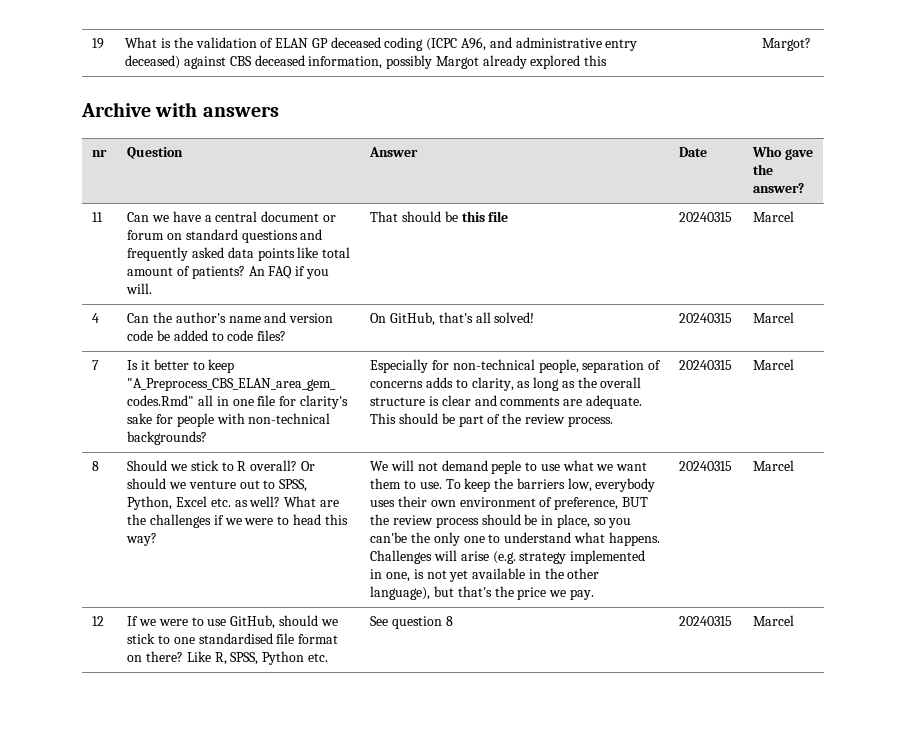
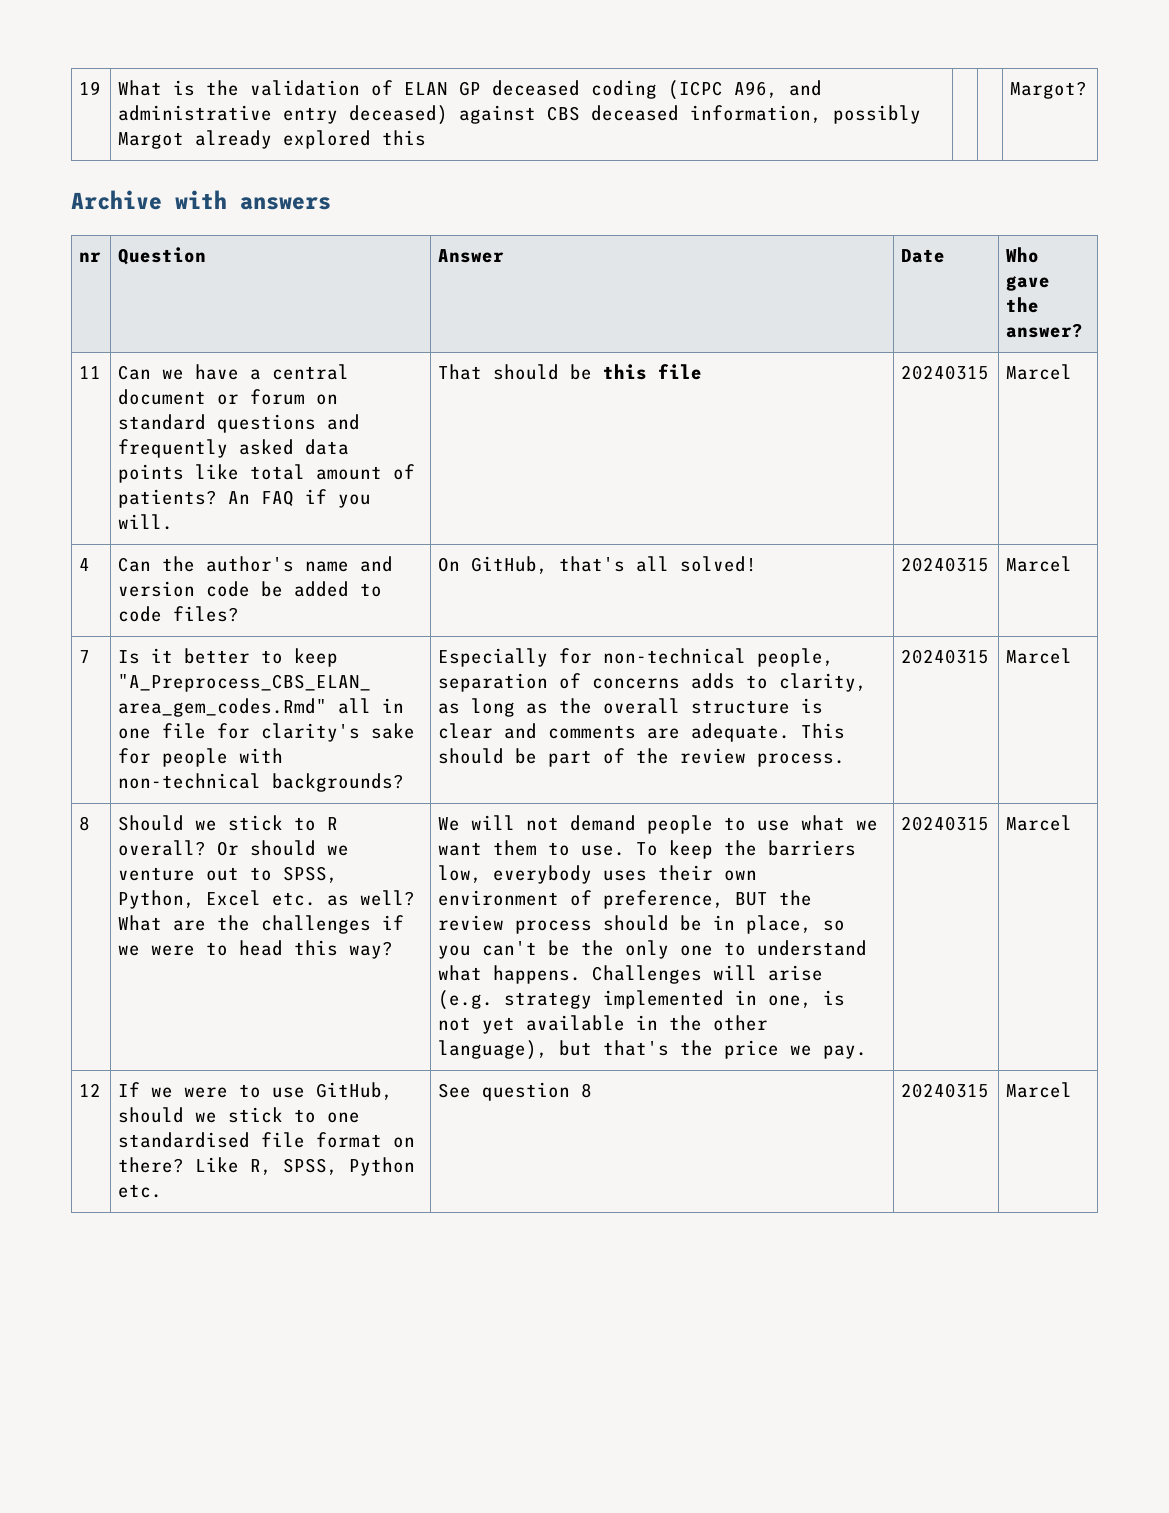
- We will not demand peple to use what we want them to use.
+ We will not demand people to use what we want them to use.
- To keep the barriers low, everybody uses their own environment of preference, BUT the review process should be in place, so you can'be the only one to understand what happens.
+ To keep the barriers low, everybody uses their own environment of preference, BUT the review process should be in place, so you can't be the only one to understand what happens.

